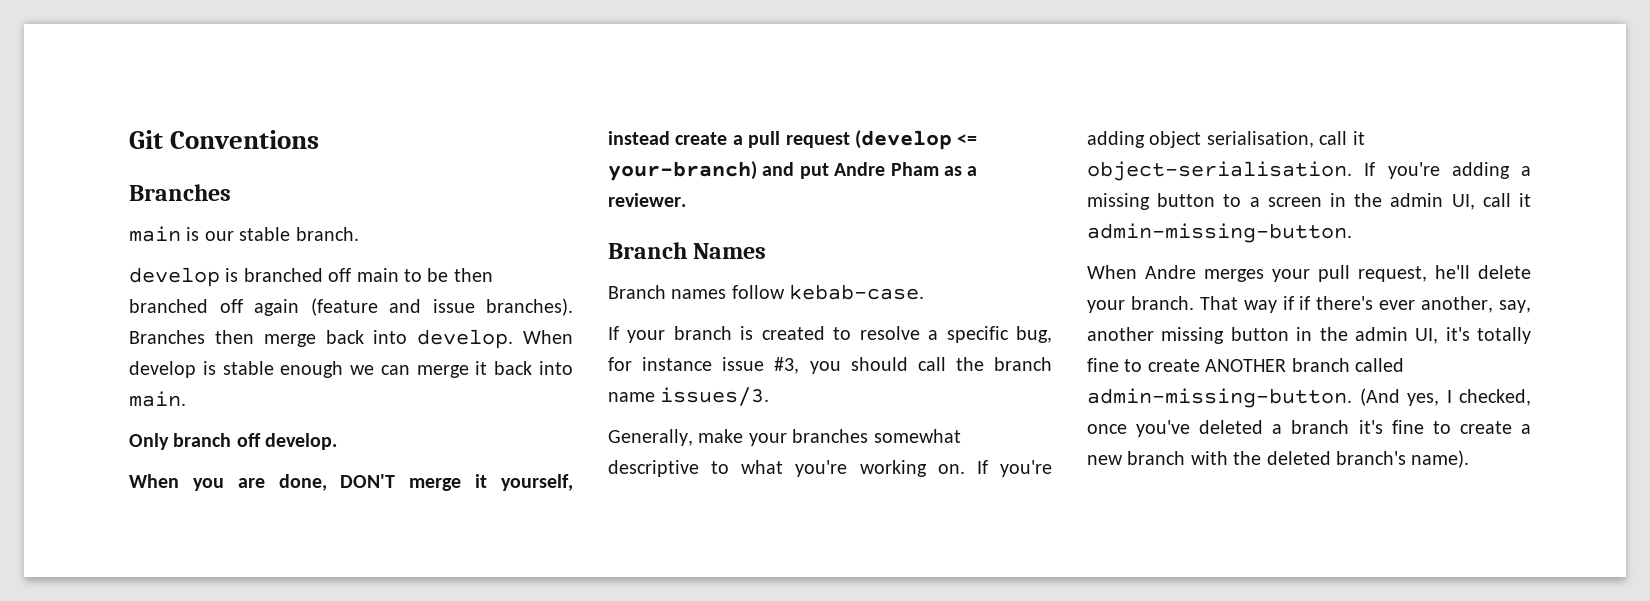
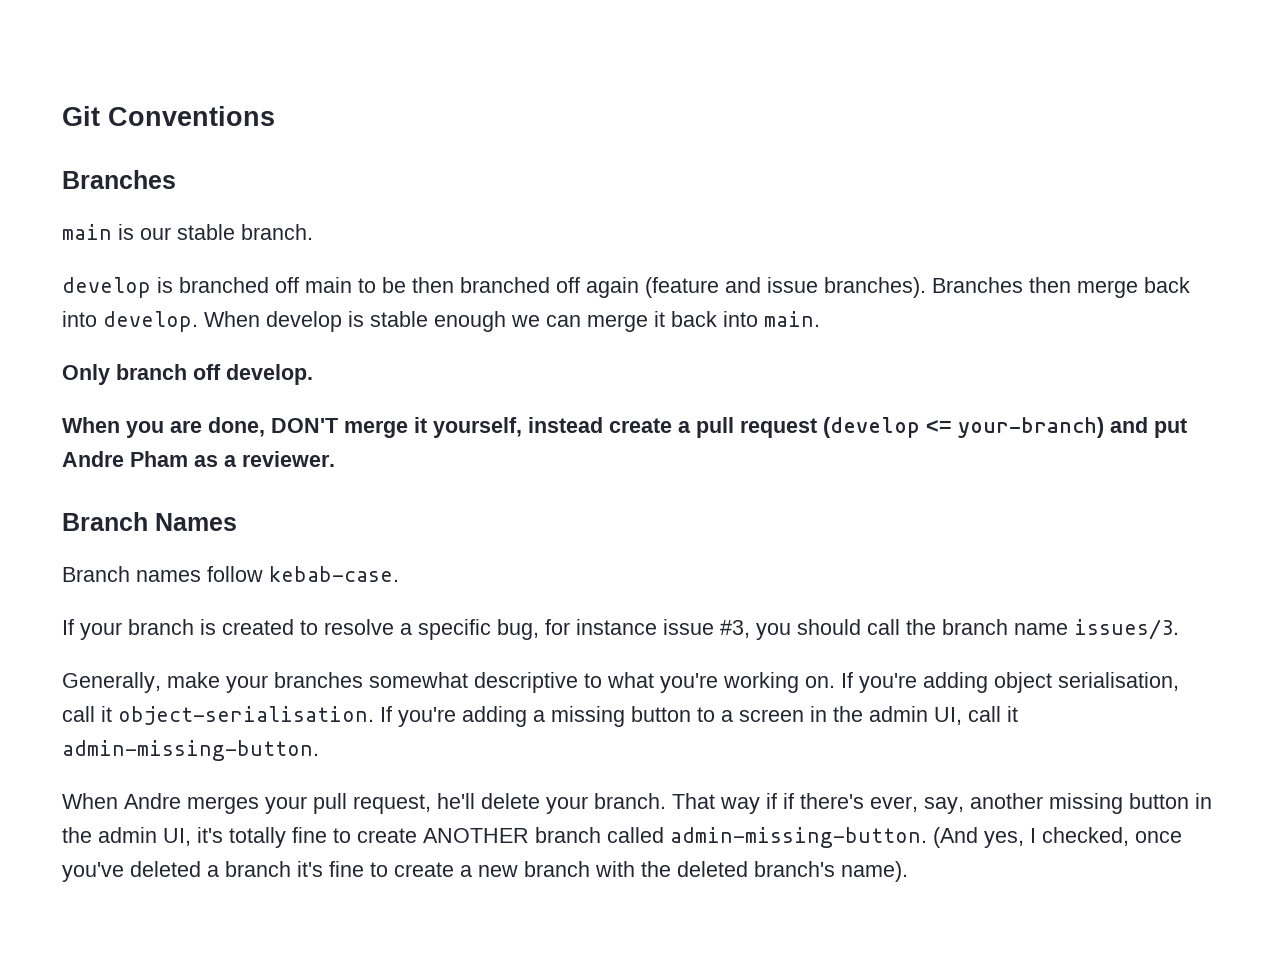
- That way if if there's ever another, say, another missing button in the admin UI, it's totally fine to create ANOTHER branch called admin-missing-button.
+ That way if if there's ever, say, another missing button in the admin UI, it's totally fine to create ANOTHER branch called admin-missing-button.

